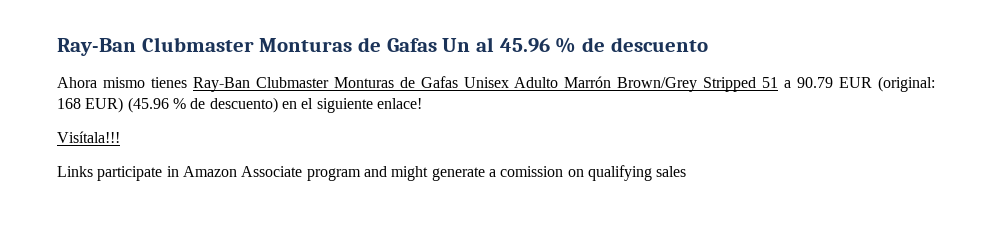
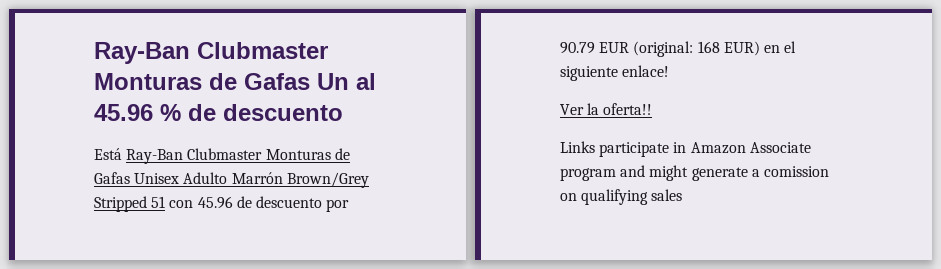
- Ahora mismo tienes Ray-Ban Clubmaster Monturas de Gafas Unisex Adulto Marrón Brown/Grey Stripped 51 a 90.79 EUR (original: 168 EUR) (45.96 % de descuento) en el siguiente enlace!
+ Está Ray-Ban Clubmaster Monturas de Gafas Unisex Adulto Marrón Brown/Grey Stripped 51 con 45.96 de descuento por 90.79 EUR (original: 168 EUR) en el siguiente enlace!
- Visítala!!!
+ Ver la oferta!!

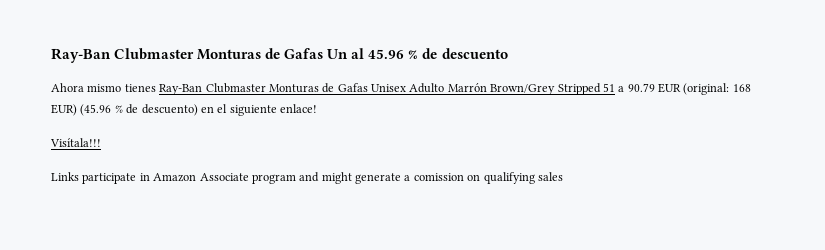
- Está Ray-Ban Clubmaster Monturas de Gafas Unisex Adulto Marrón Brown/Grey Stripped 51 con 45.96 de descuento por 90.79 EUR (original: 168 EUR) en el siguiente enlace!
+ Ahora mismo tienes Ray-Ban Clubmaster Monturas de Gafas Unisex Adulto Marrón Brown/Grey Stripped 51 a 90.79 EUR (original: 168 EUR) (45.96 % de descuento) en el siguiente enlace!
- Ver la oferta!!
+ Visítala!!!

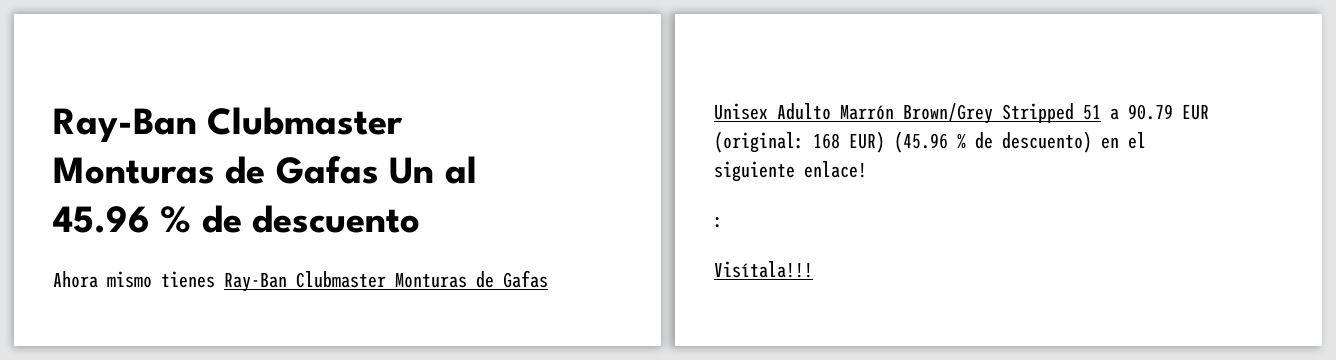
+ :
- Links participate in Amazon Associate program and might generate a comission on qualifying sales

